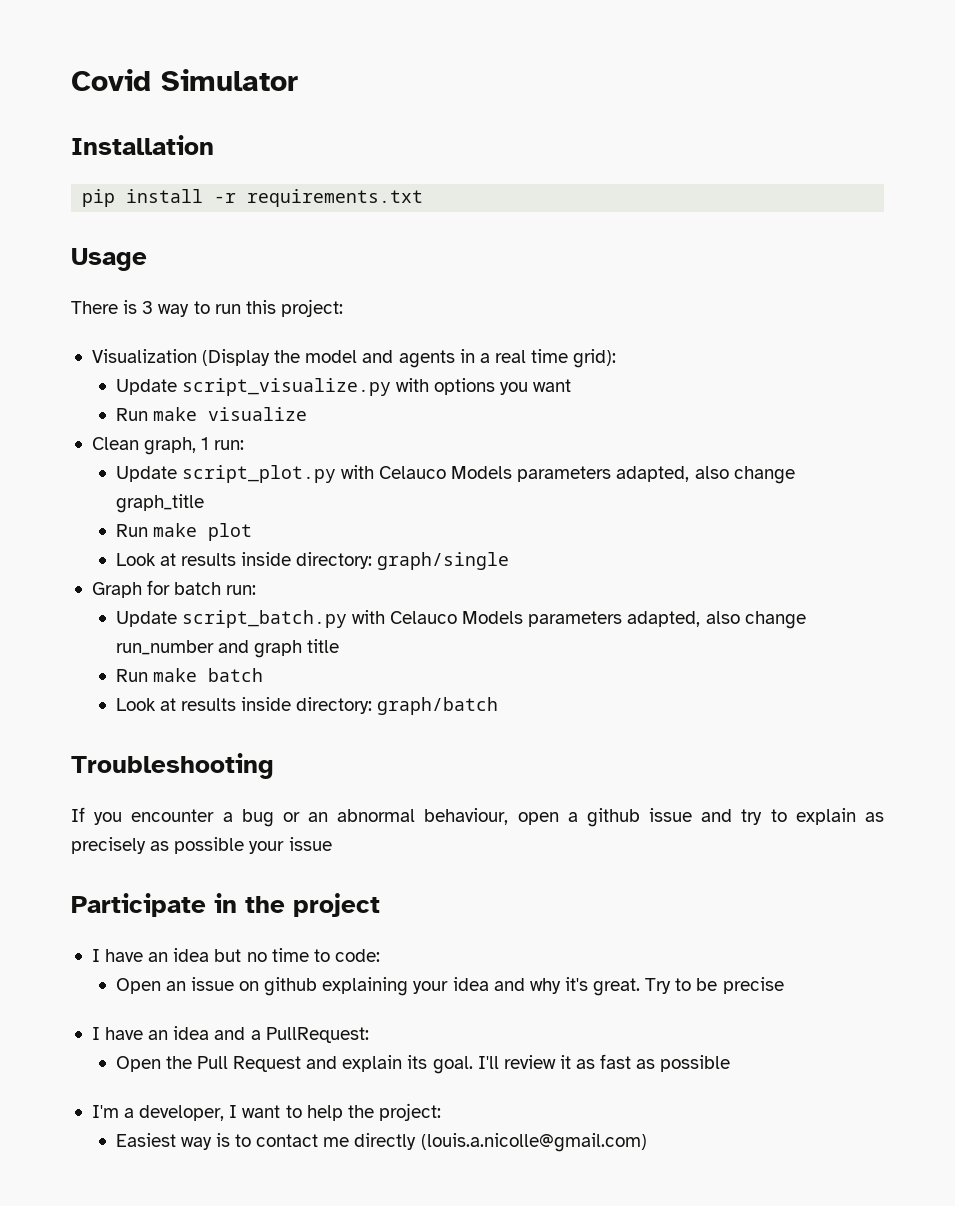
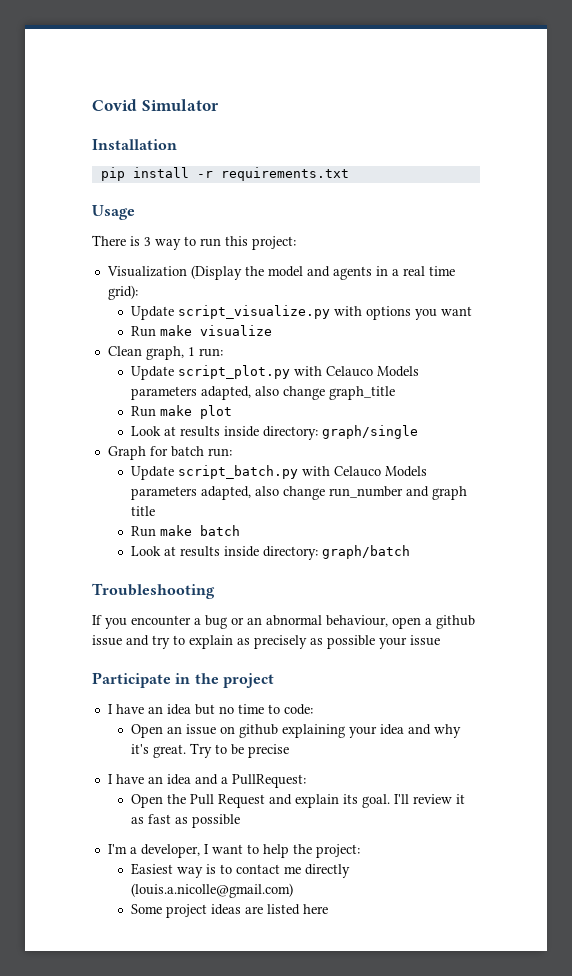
+ Some project ideas are listed here

